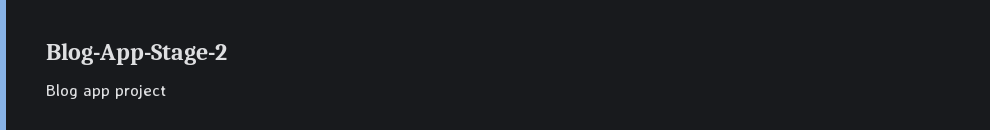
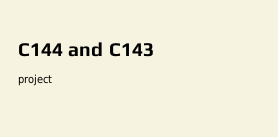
- Blog-App-Stage-2
- Blog app project
+ C144 and C143
+ project

